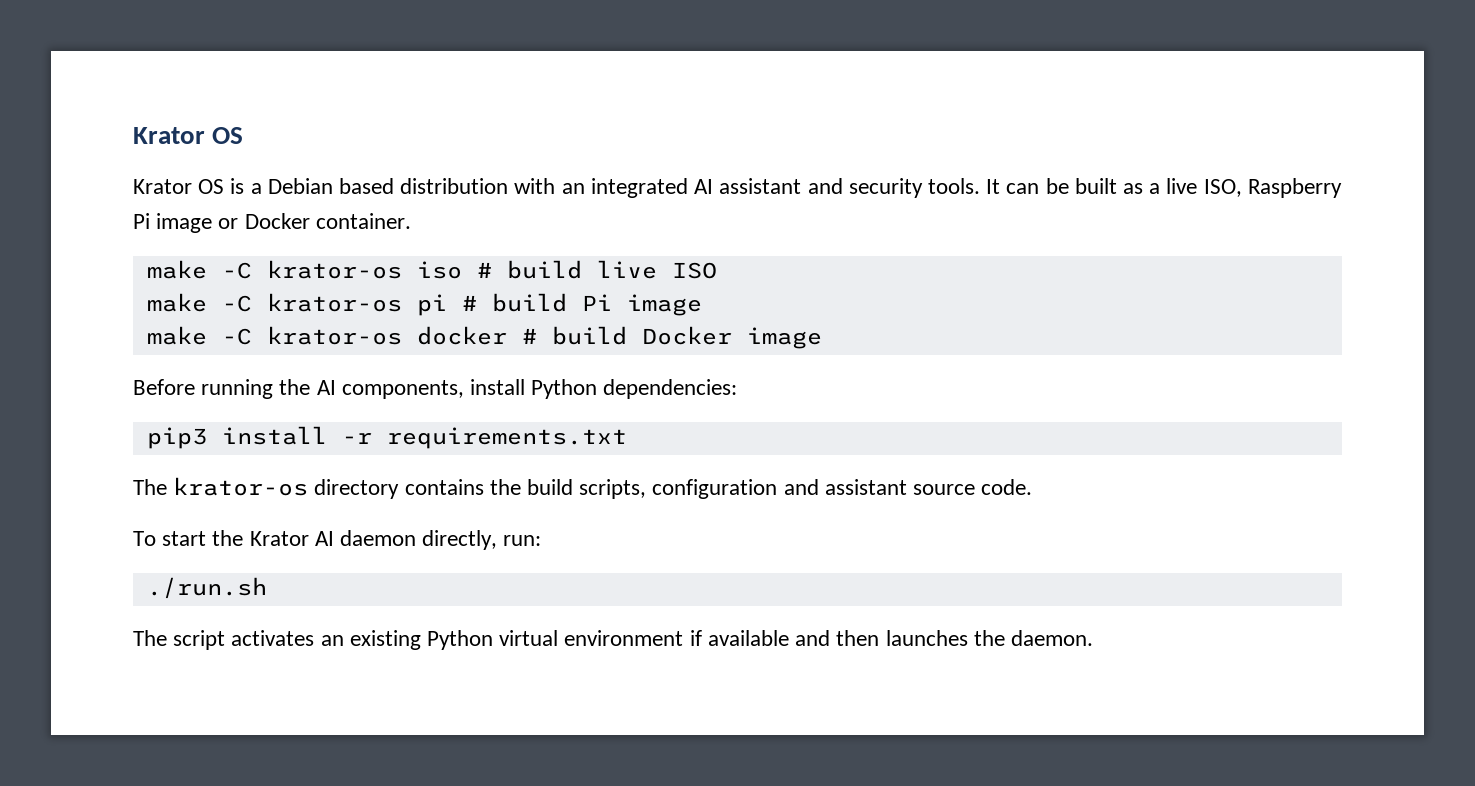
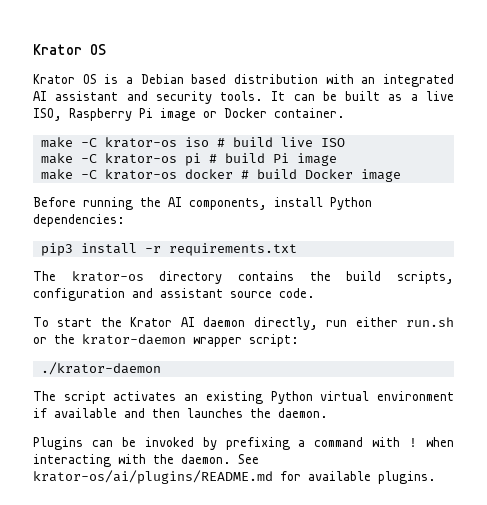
- To start the Krator AI daemon directly, run:
- ./run.sh
+ To start the Krator AI daemon directly, run either run.sh or the krator-daemon wrapper script:
+ ./krator-daemon
+ Plugins can be invoked by prefixing a command with ! when interacting with the daemon. See krator-os/ai/plugins/README.md for available plugins.

